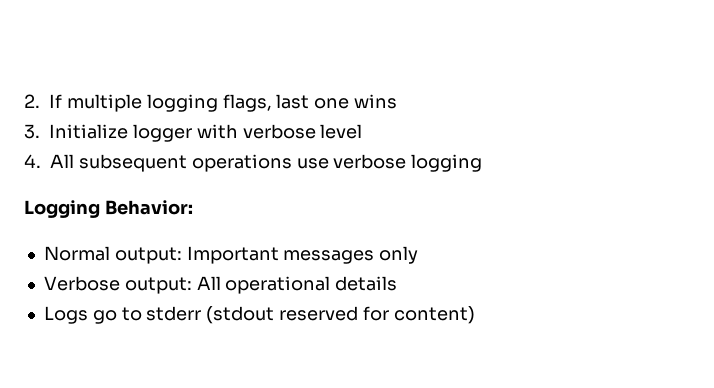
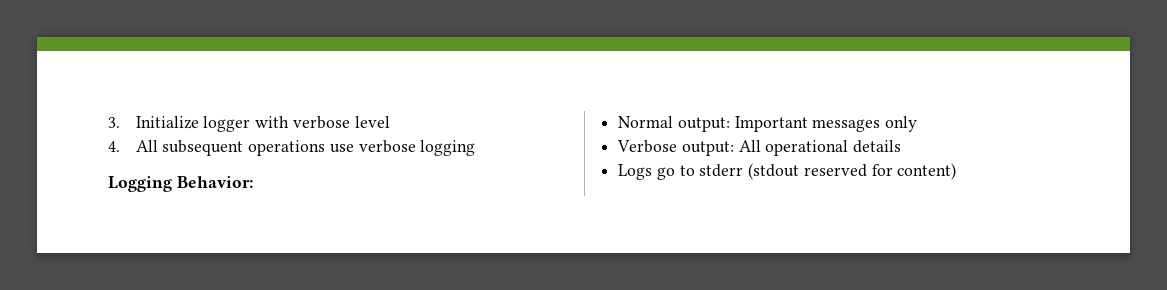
- 2. If multiple logging flags, last one wins

